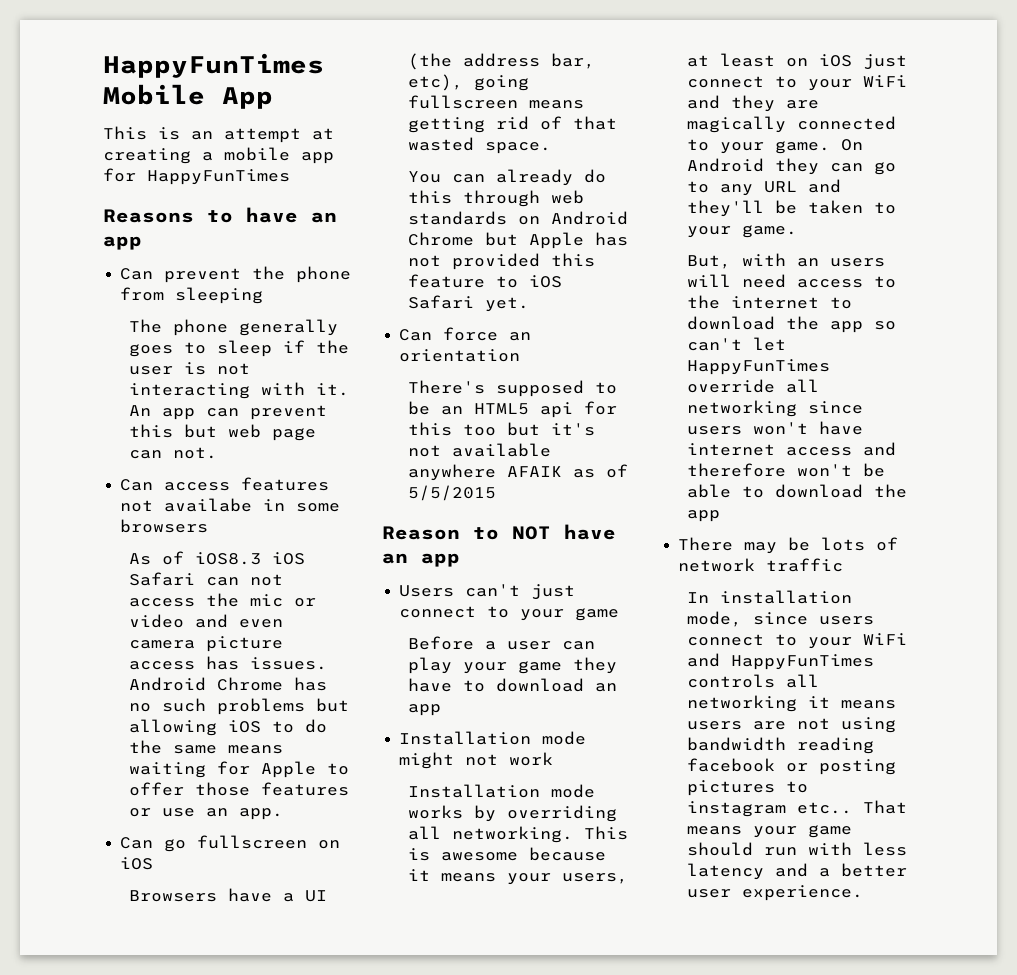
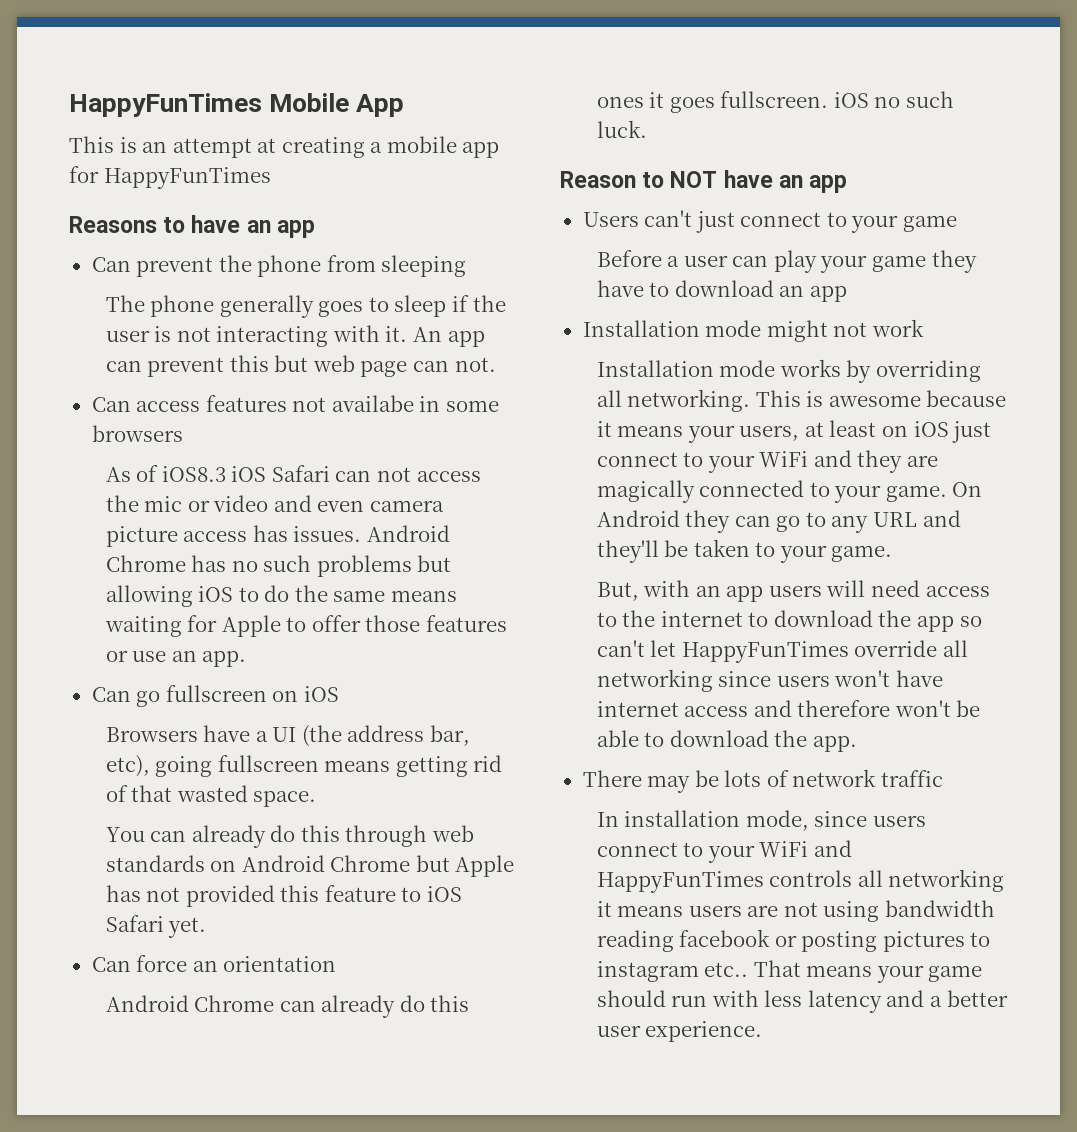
- There's supposed to be an HTML5 api for this too but it's not available anywhere AFAIK as of 5/5/2015
+ Android Chrome can already do this ones it goes fullscreen. iOS no such luck.
- But, with an users will need access to the internet to download the app so can't let HappyFunTimes override all networking since users won't have internet access and therefore won't be able to download the app
+ But, with an app users will need access to the internet to download the app so can't let HappyFunTimes override all networking since users won't have internet access and therefore won't be able to download the app.

